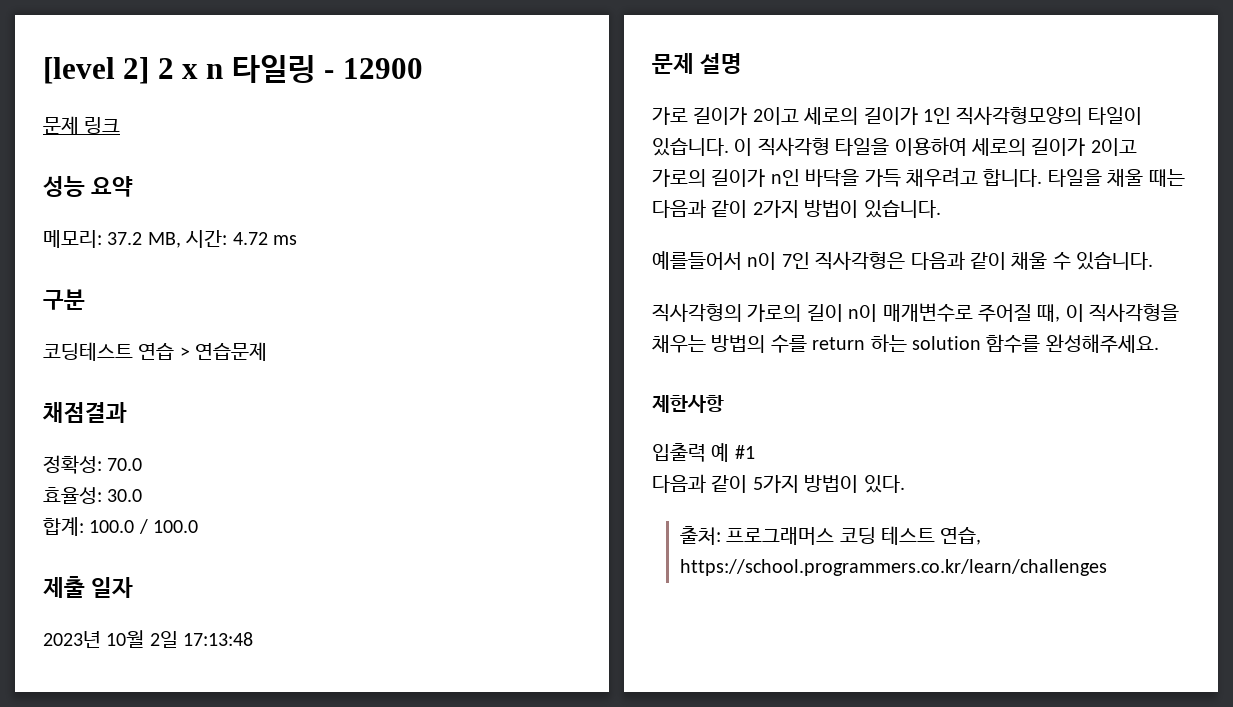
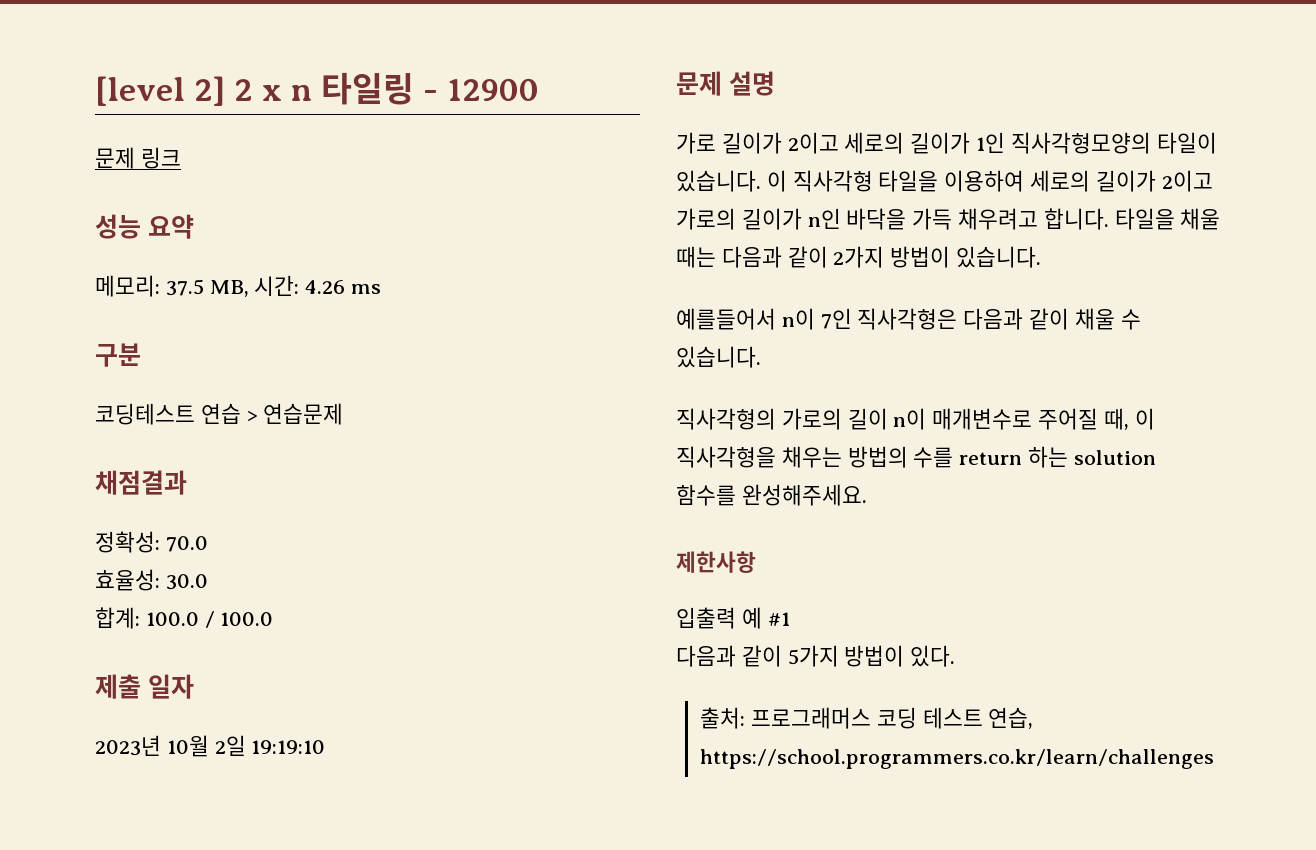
- 메모리: 37.2 MB, 시간: 4.72 ms
+ 메모리: 37.5 MB, 시간: 4.26 ms
- 2023년 10월 2일 17:13:48
+ 2023년 10월 2일 19:19:10

